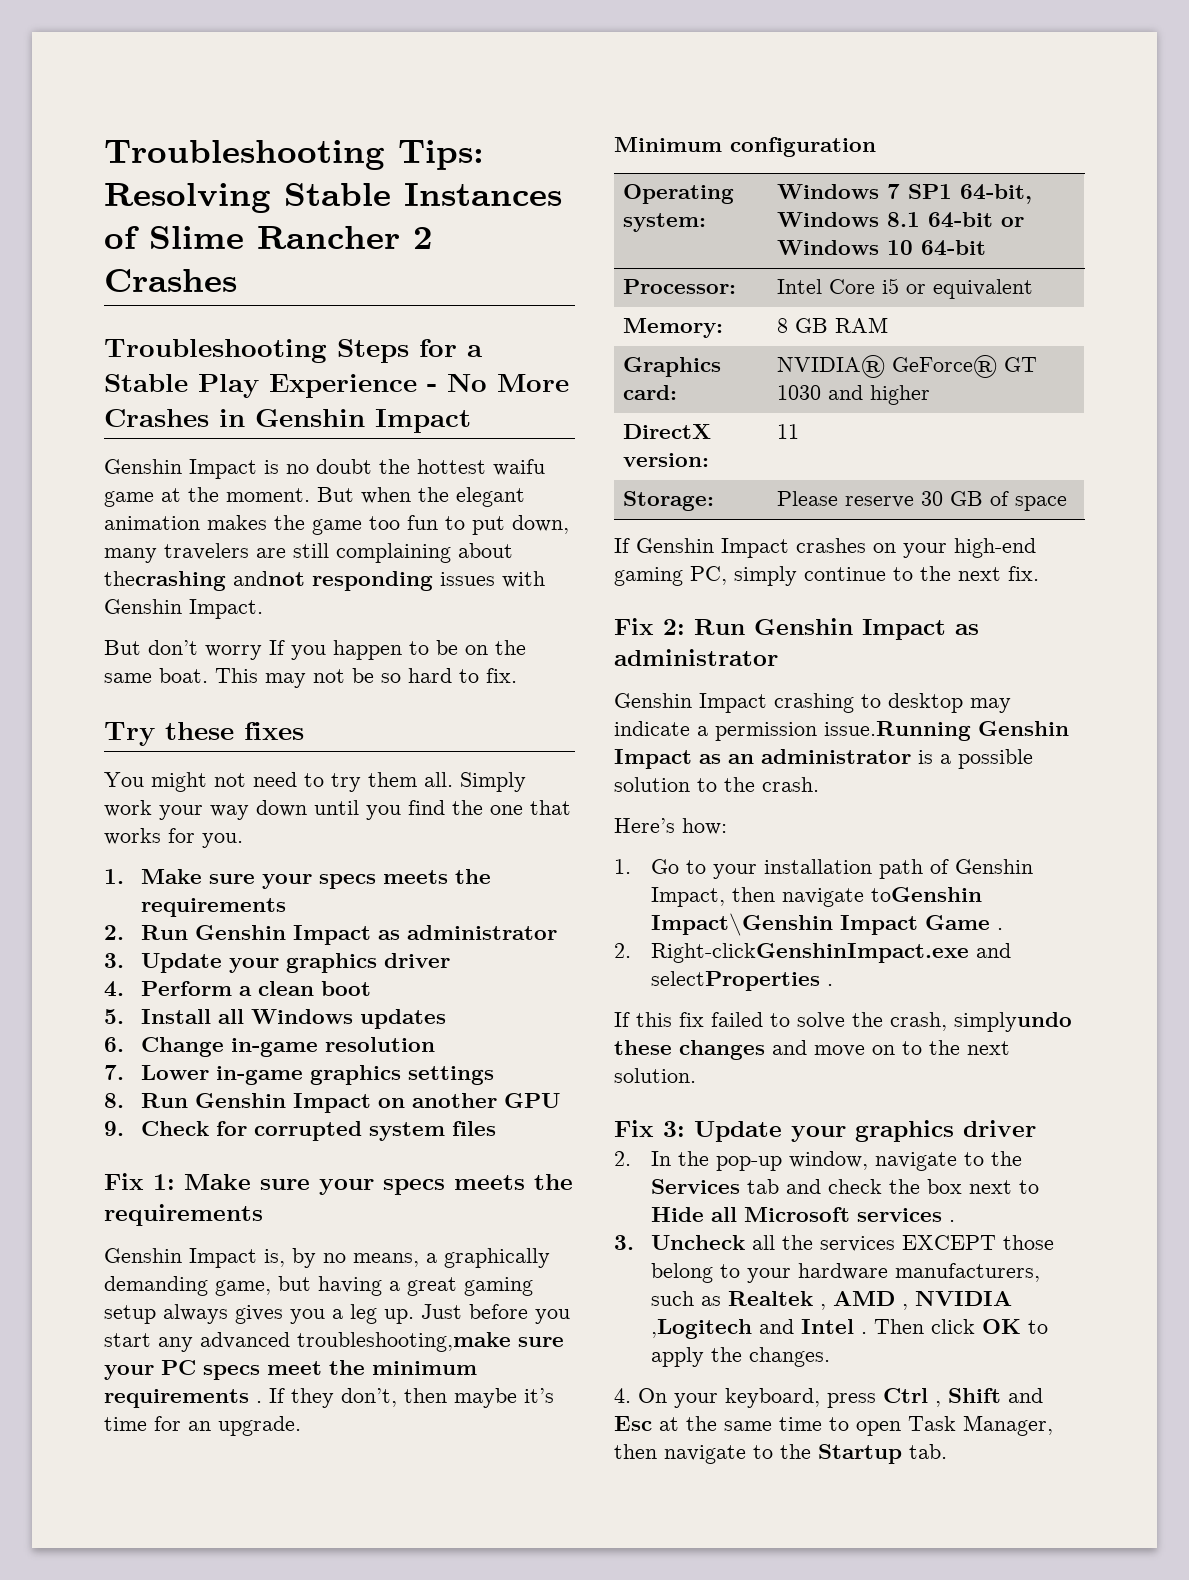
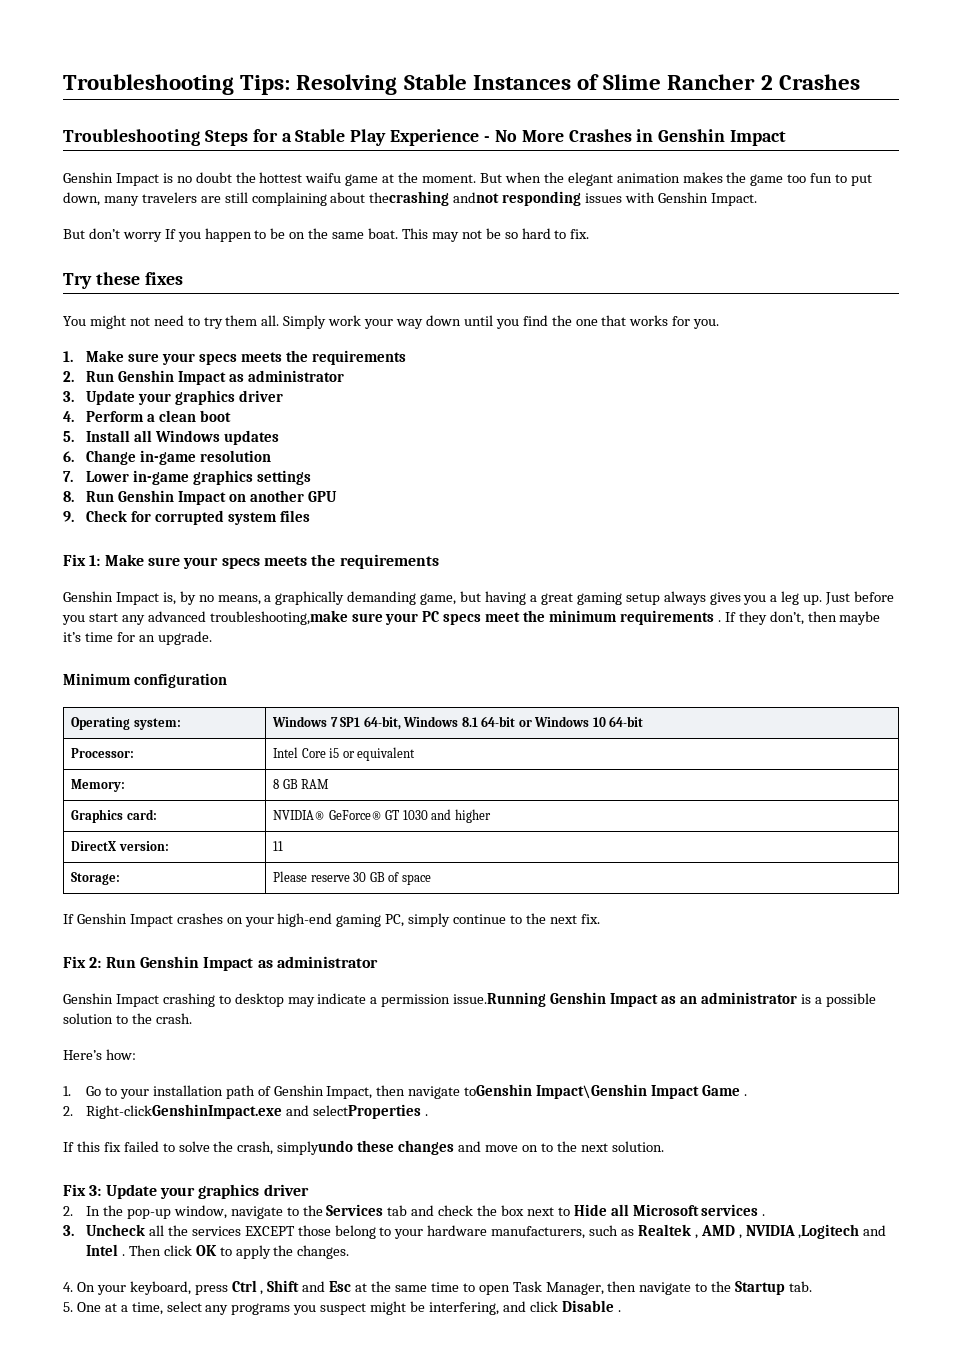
+ 5. One at a time, select any programs you suspect might be interfering, and click Disable .

